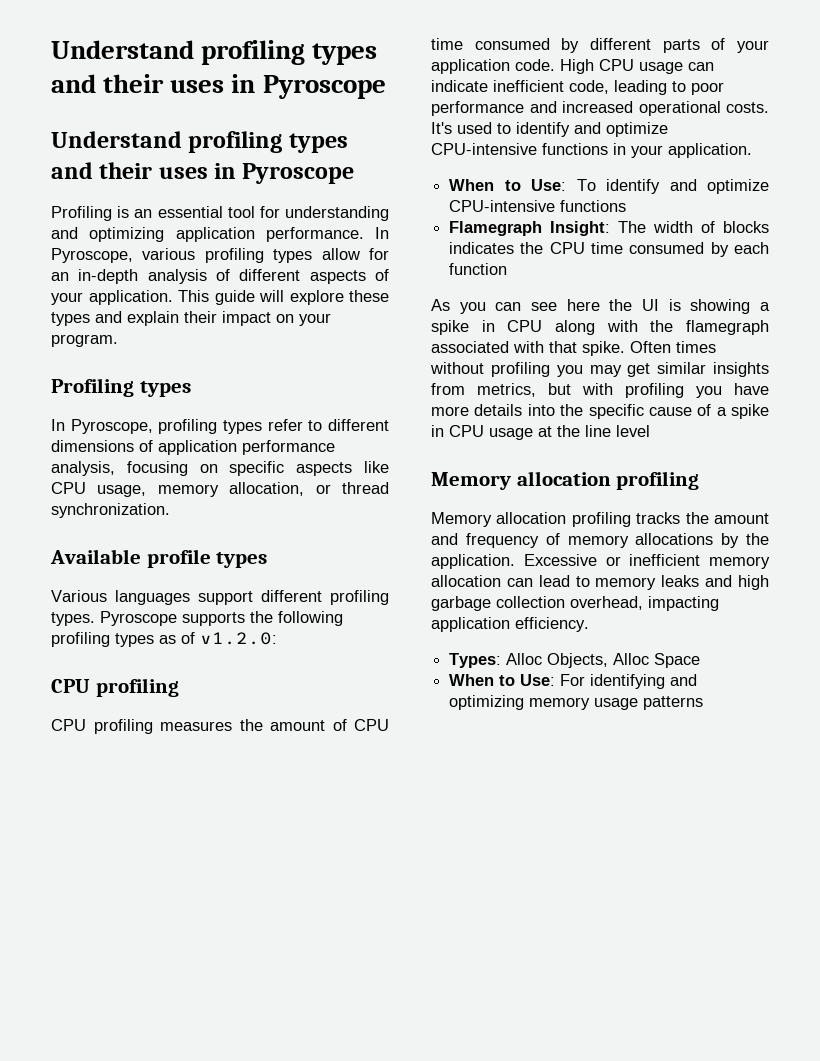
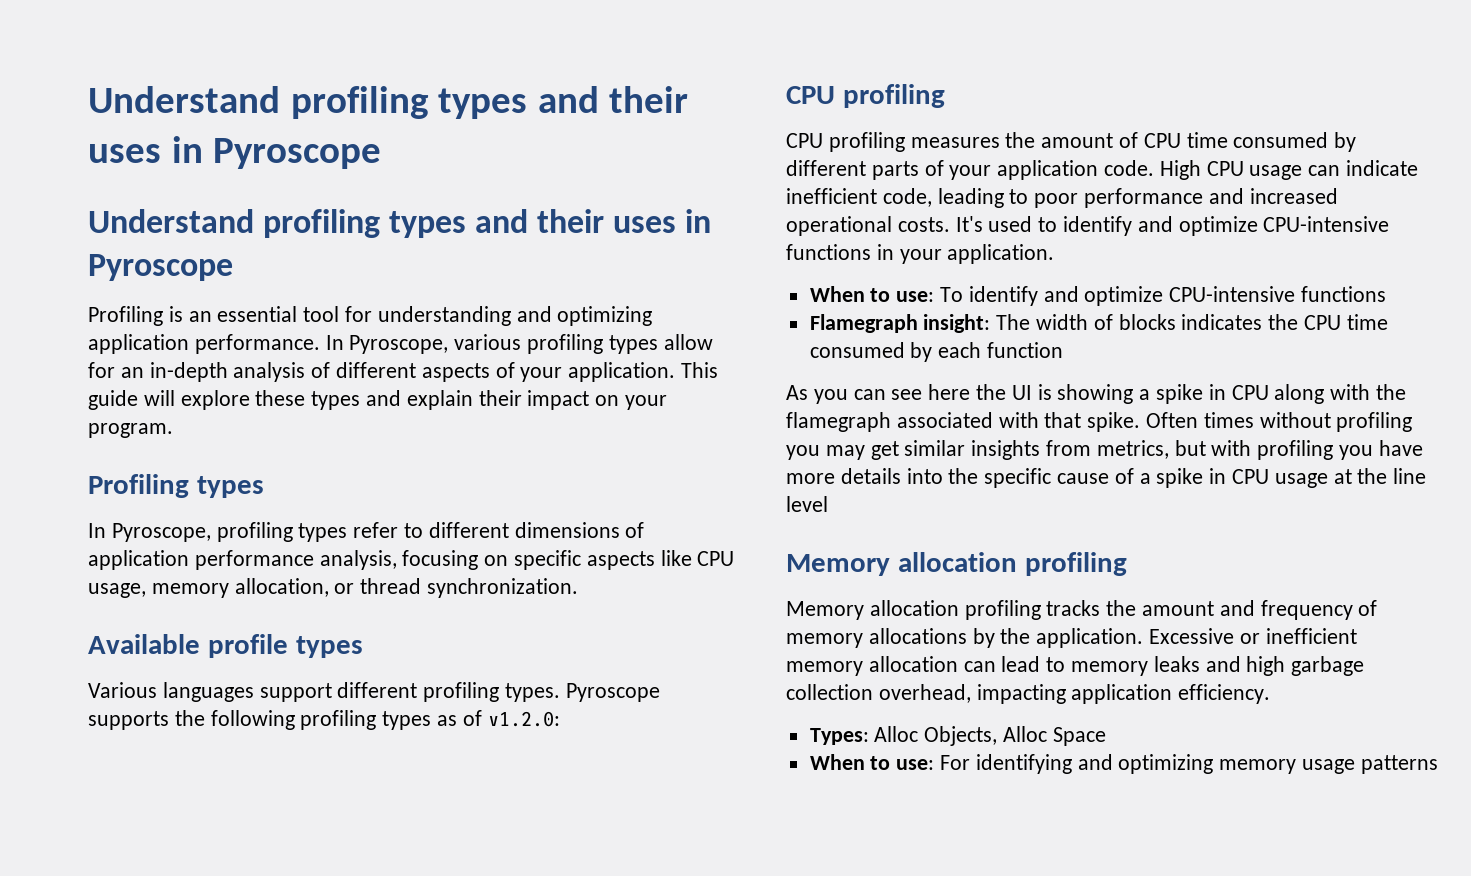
- When to Use: To identify and optimize CPU-intensive functions
+ When to use: To identify and optimize CPU-intensive functions
- Flamegraph Insight: The width of blocks indicates the CPU time consumed by each function
+ Flamegraph insight: The width of blocks indicates the CPU time consumed by each function
- When to Use: For identifying and optimizing memory usage patterns
+ When to use: For identifying and optimizing memory usage patterns

